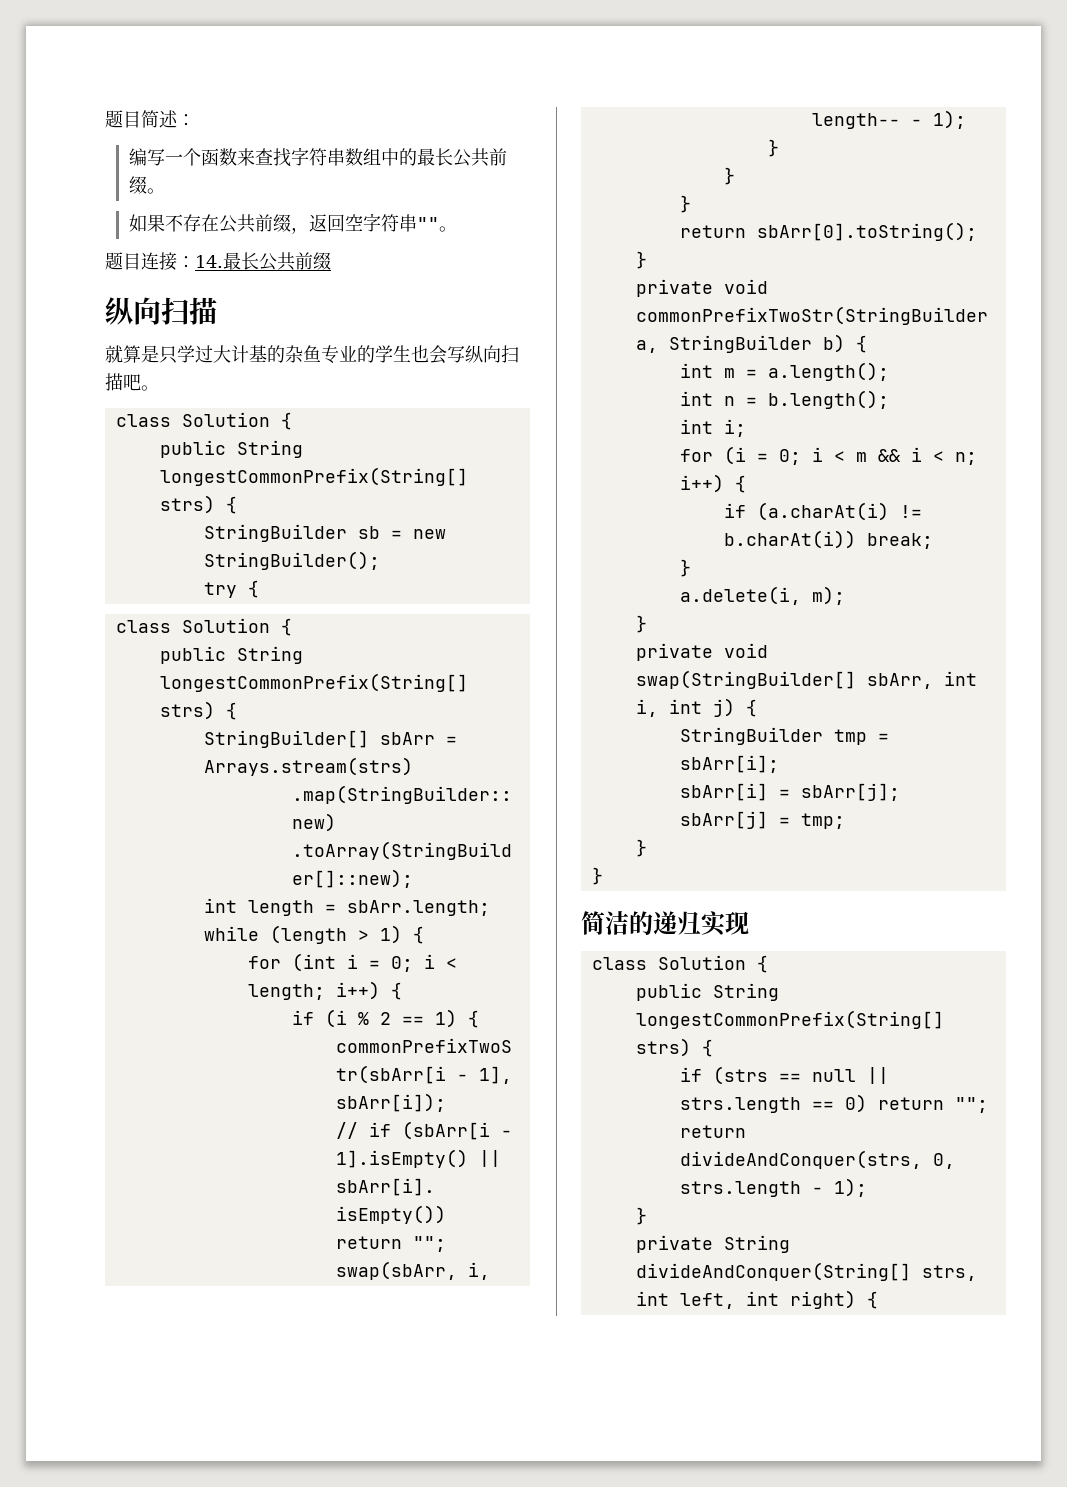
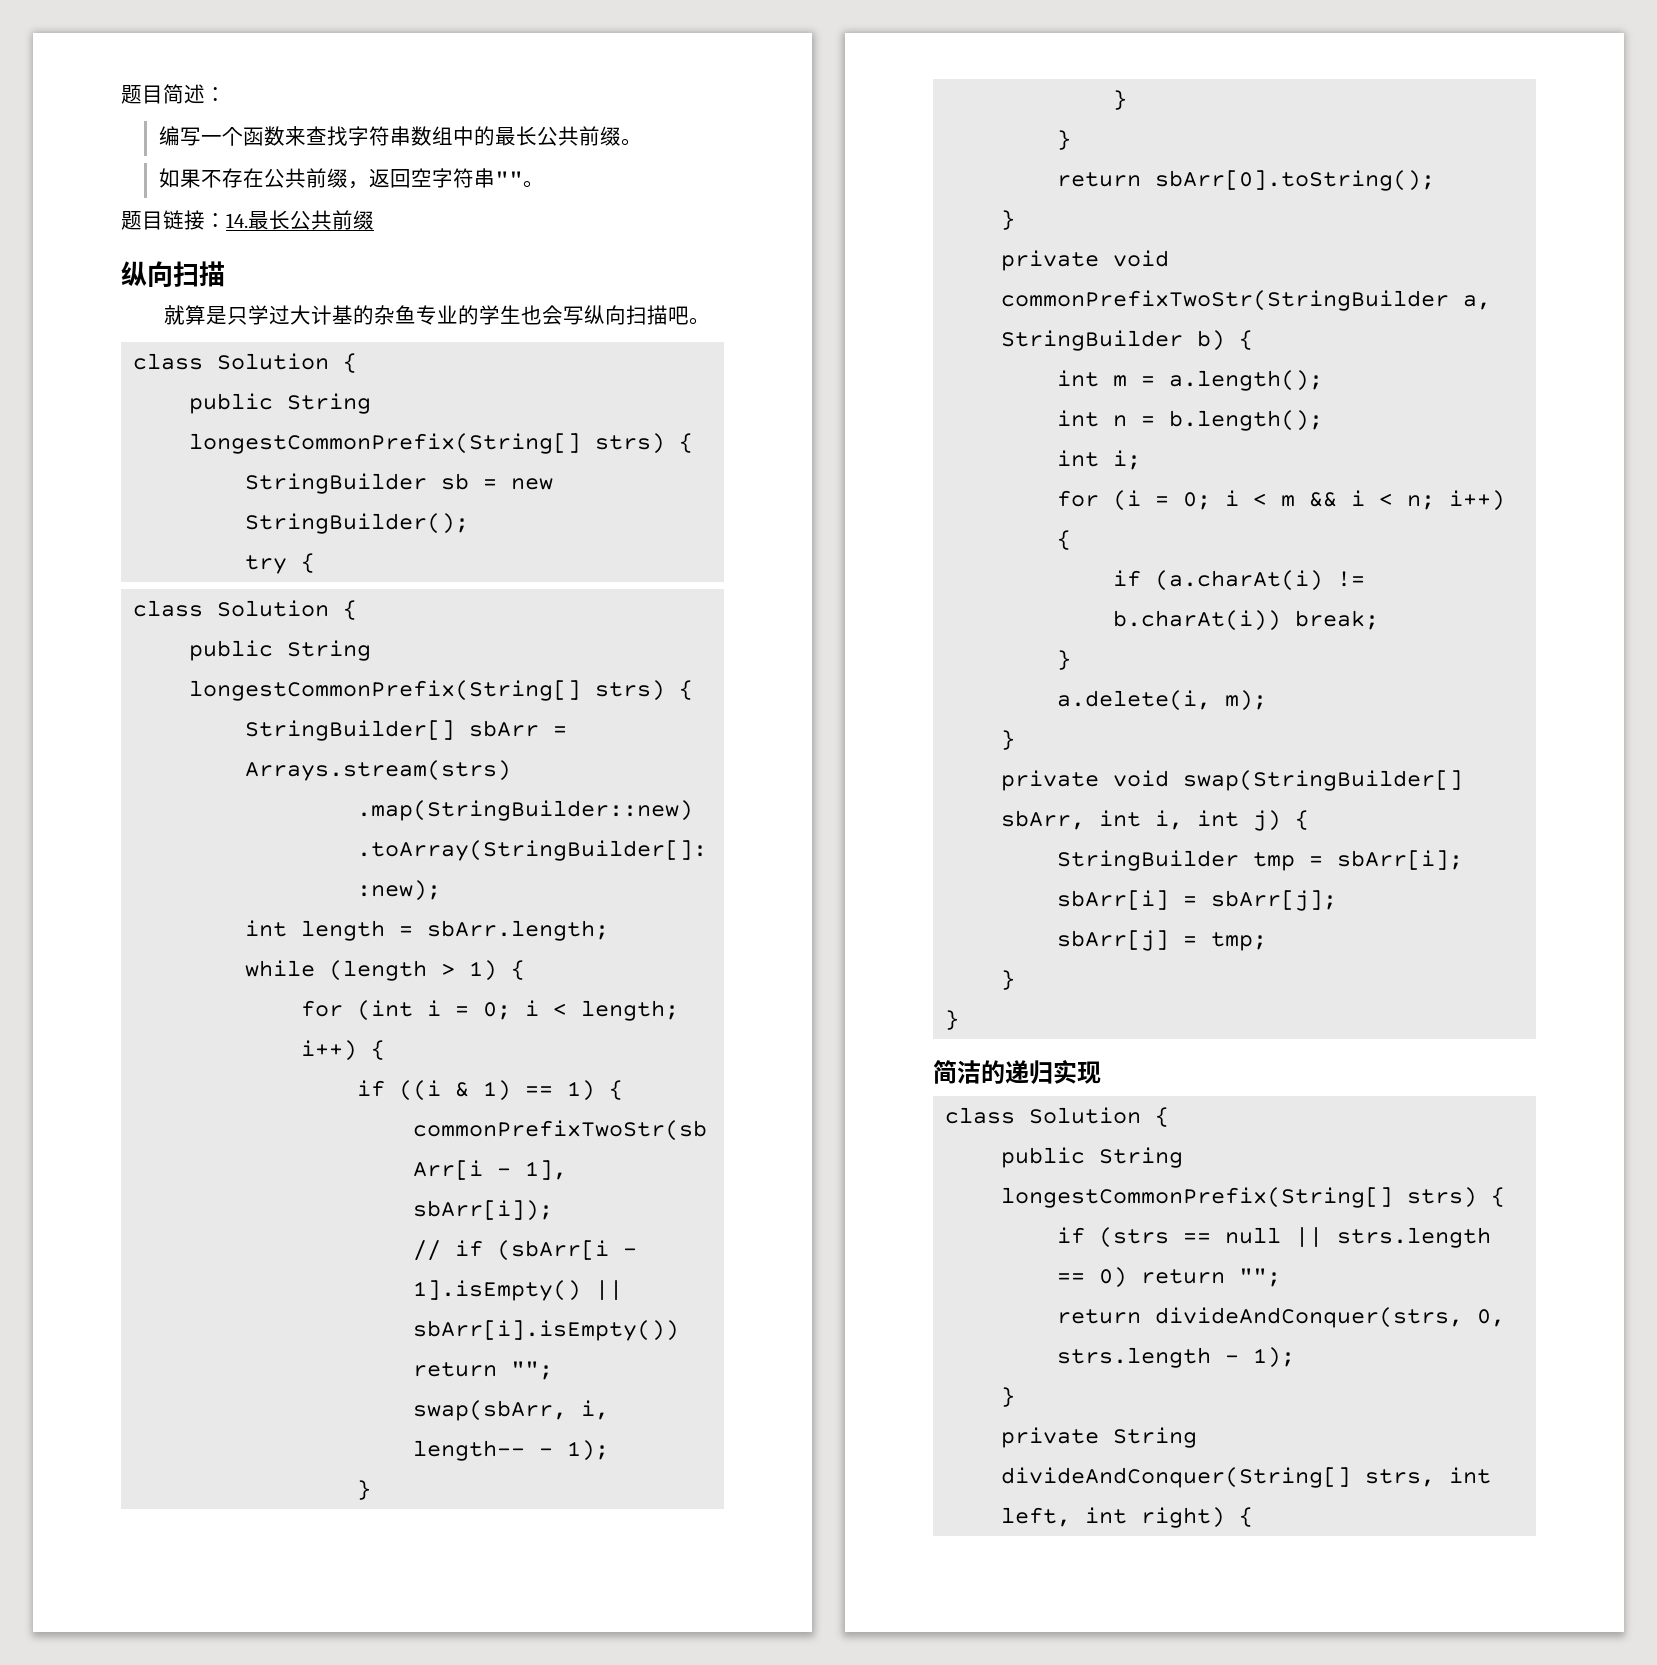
- 题目连接：14.最长公共前缀
+ 题目链接：14.最长公共前缀
- if (i % 2 == 1) {
+ if ((i & 1) == 1) {

